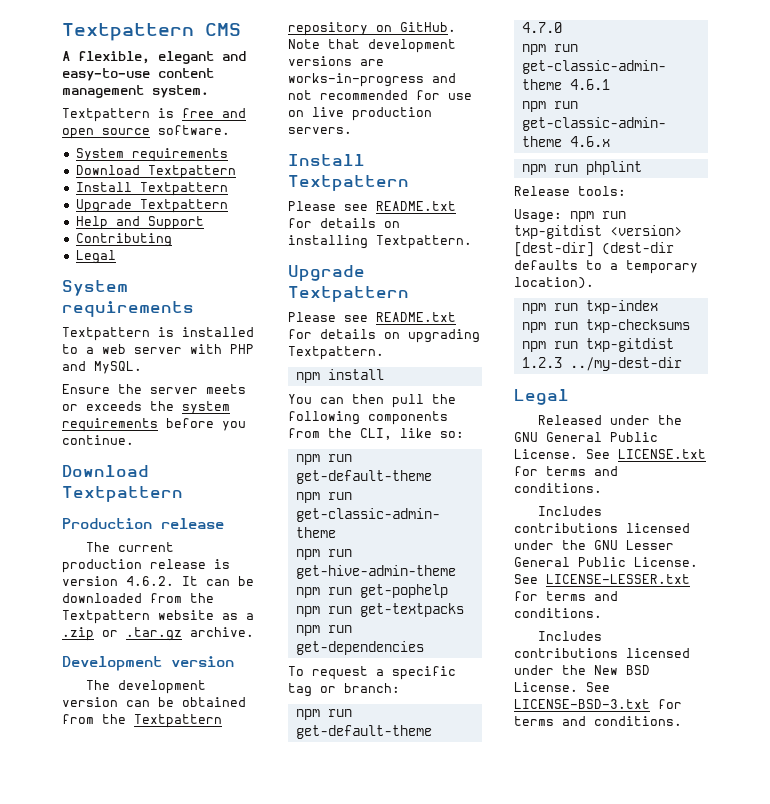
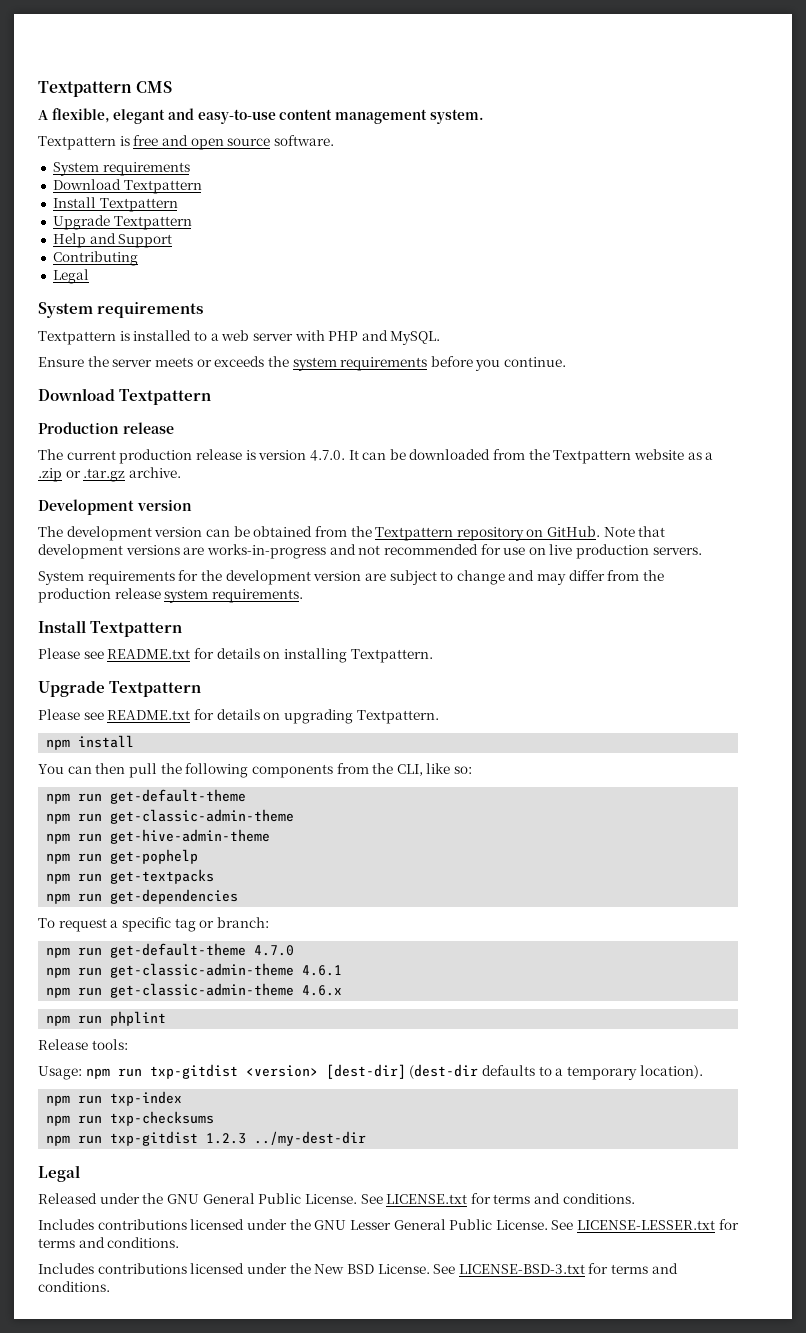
- The current production release is version 4.6.2. It can be downloaded from the Textpattern website as a .zip or .tar.gz archive.
+ The current production release is version 4.7.0. It can be downloaded from the Textpattern website as a .zip or .tar.gz archive.
+ System requirements for the development version are subject to change and may differ from the production release system requirements.

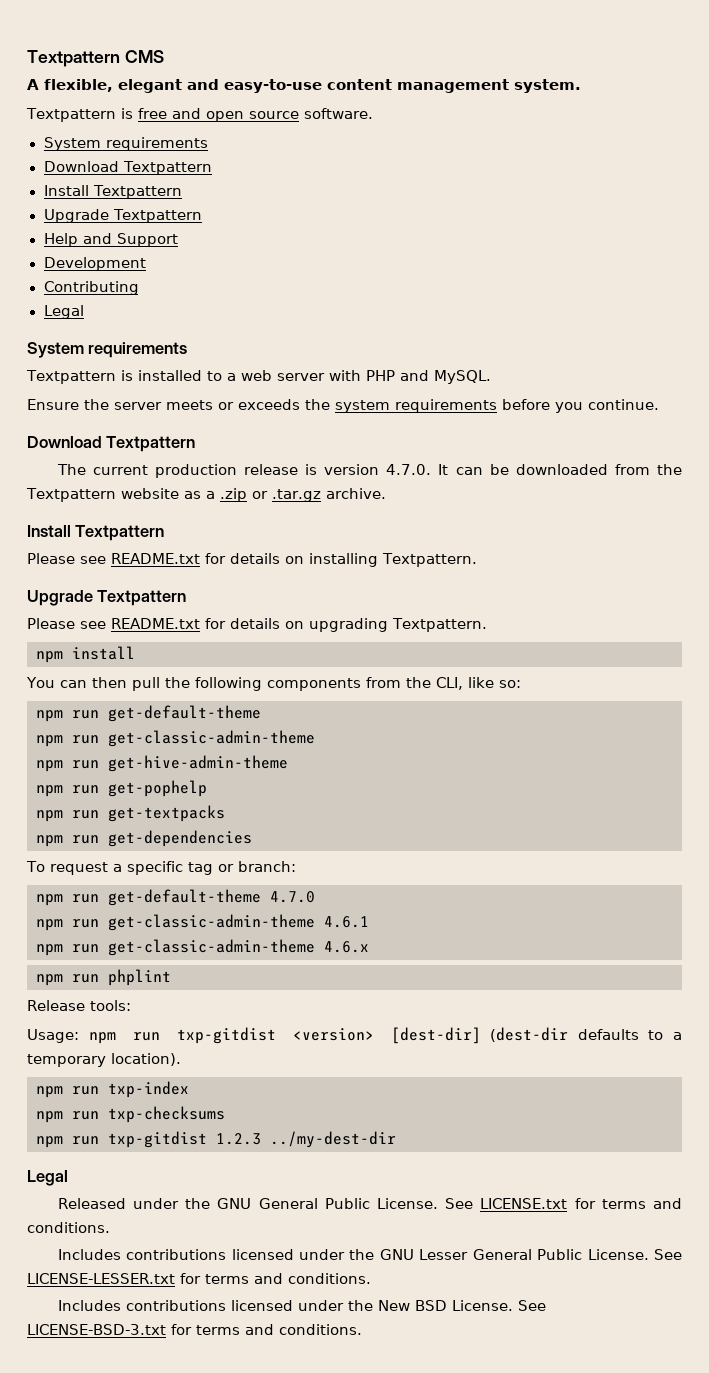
+ Development
- Production release
- Development version
- The development version can be obtained from the Textpattern repository on GitHub. Note that development versions are works-in-progress and not recommended for use on live production servers.
- System requirements for the development version are subject to change and may differ from the production release system requirements.

